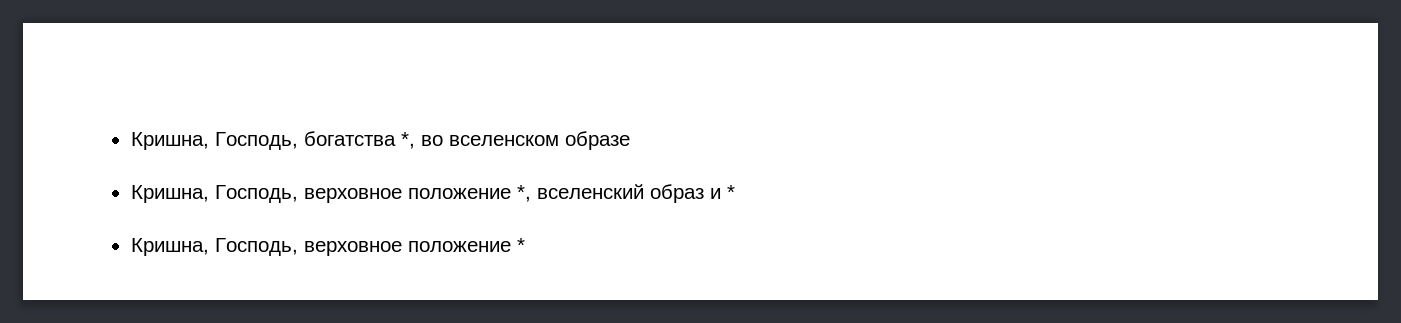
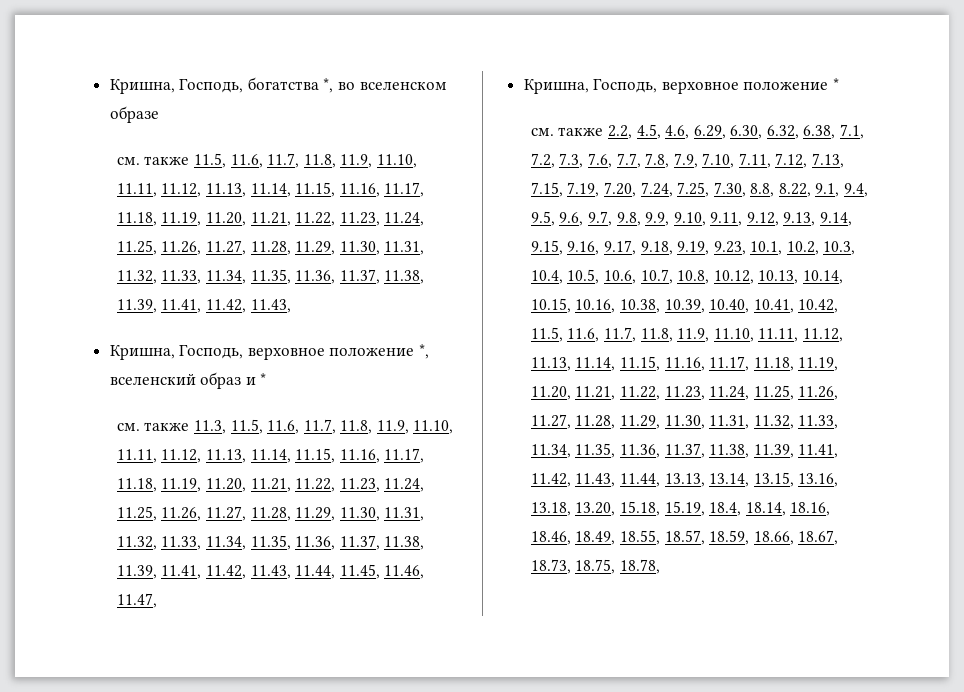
+ см. также 11.5, 11.6, 11.7, 11.8, 11.9, 11.10, 11.11, 11.12, 11.13, 11.14, 11.15, 11.16, 11.17, 11.18, 11.19, 11.20, 11.21, 11.22, 11.23, 11.24, 11.25, 11.26, 11.27, 11.28, 11.29, 11.30, 11.31, 11.32, 11.33, 11.34, 11.35, 11.36, 11.37, 11.38, 11.39, 11.41, 11.42, 11.43,
+ см. также 11.3, 11.5, 11.6, 11.7, 11.8, 11.9, 11.10, 11.11, 11.12, 11.13, 11.14, 11.15, 11.16, 11.17, 11.18, 11.19, 11.20, 11.21, 11.22, 11.23, 11.24, 11.25, 11.26, 11.27, 11.28, 11.29, 11.30, 11.31, 11.32, 11.33, 11.34, 11.35, 11.36, 11.37, 11.38, 11.39, 11.41, 11.42, 11.43, 11.44, 11.45, 11.46, 11.47,
+ см. также 2.2, 4.5, 4.6, 6.29, 6.30, 6.32, 6.38, 7.1, 7.2, 7.3, 7.6, 7.7, 7.8, 7.9, 7.10, 7.11, 7.12, 7.13, 7.15, 7.19, 7.20, 7.24, 7.25, 7.30, 8.8, 8.22, 9.1, 9.4, 9.5, 9.6, 9.7, 9.8, 9.9, 9.10, 9.11, 9.12, 9.13, 9.14, 9.15, 9.16, 9.17, 9.18, 9.19, 9.23, 10.1, 10.2, 10.3, 10.4, 10.5, 10.6, 10.7, 10.8, 10.12, 10.13, 10.14, 10.15, 10.16, 10.38, 10.39, 10.40, 10.41, 10.42, 11.5, 11.6, 11.7, 11.8, 11.9, 11.10, 11.11, 11.12, 11.13, 11.14, 11.15, 11.16, 11.17, 11.18, 11.19, 11.20, 11.21, 11.22, 11.23, 11.24, 11.25, 11.26, 11.27, 11.28, 11.29, 11.30, 11.31, 11.32, 11.33, 11.34, 11.35, 11.36, 11.37, 11.38, 11.39, 11.41, 11.42, 11.43, 11.44, 13.13, 13.14, 13.15, 13.16, 13.18, 13.20, 15.18, 15.19, 18.4, 18.14, 18.16, 18.46, 18.49, 18.55, 18.57, 18.59, 18.66, 18.67, 18.73, 18.75, 18.78,

